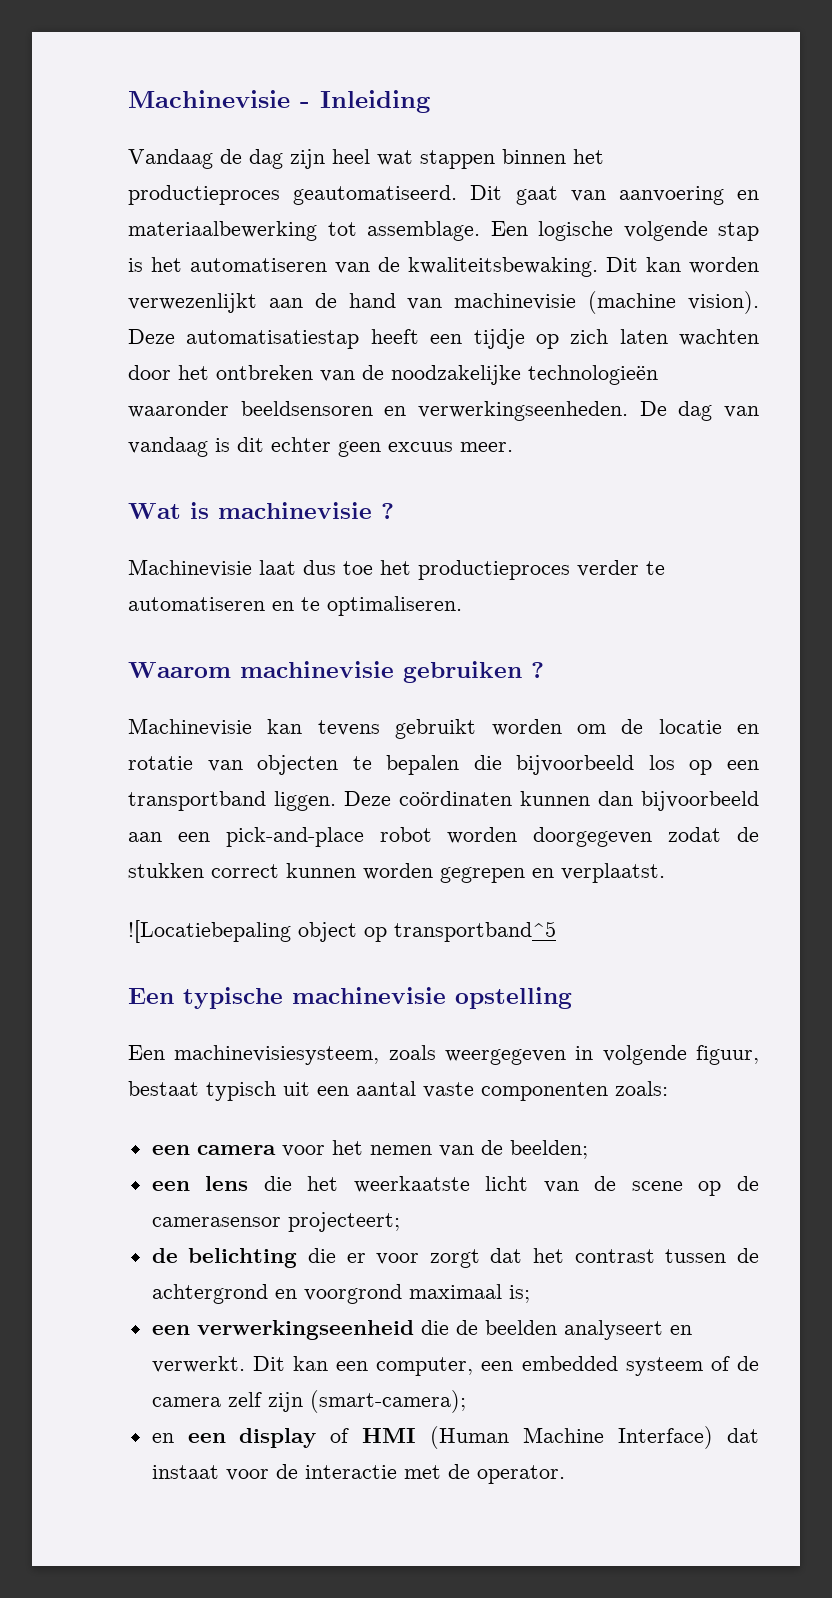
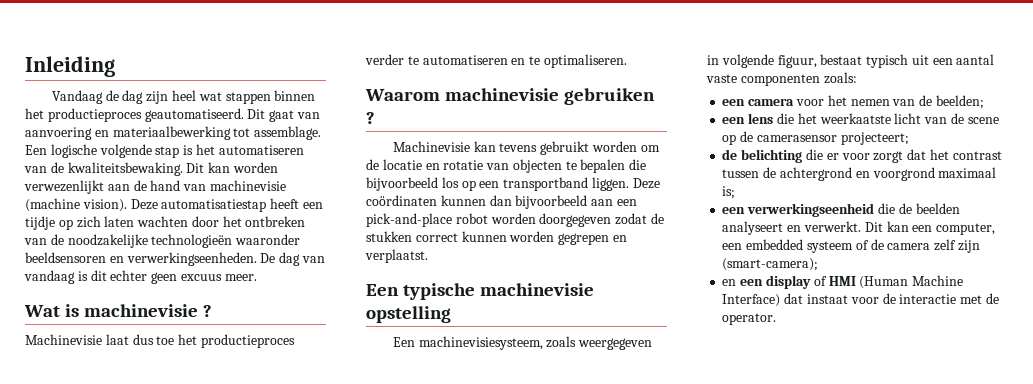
- Machinevisie - Inleiding
+ Inleiding
- ![Locatiebepaling object op transportband^5

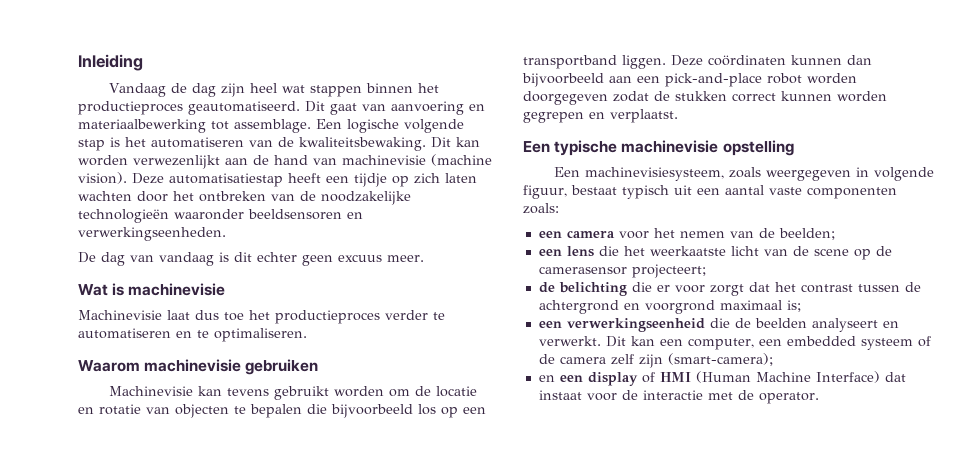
- Deze automatisatiestap heeft een tijdje op zich laten wachten door het ontbreken van de noodzakelijke technologieën waaronder beeldsensoren en verwerkingseenheden. De dag van vandaag is dit echter geen excuus meer.
+ Deze automatisatiestap heeft een tijdje op zich laten wachten door het ontbreken van de noodzakelijke technologieën waaronder beeldsensoren en verwerkingseenheden.
+ De dag van vandaag is dit echter geen excuus meer.
- Wat is machinevisie ?
+ Wat is machinevisie
- Waarom machinevisie gebruiken ?
+ Waarom machinevisie gebruiken

